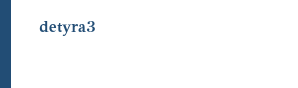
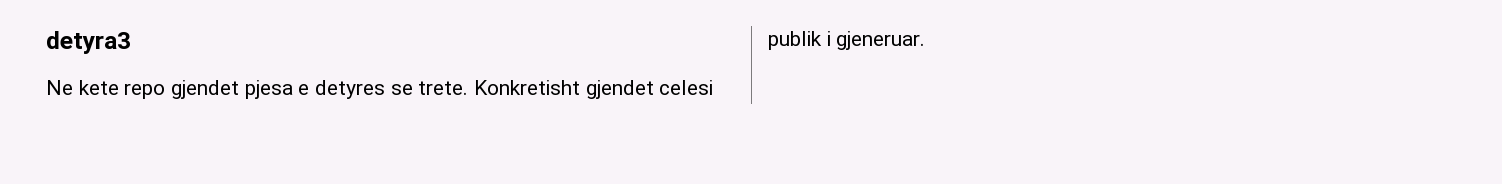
+ Ne kete repo gjendet pjesa e detyres se trete. Konkretisht gjendet celesi publik i gjeneruar.

